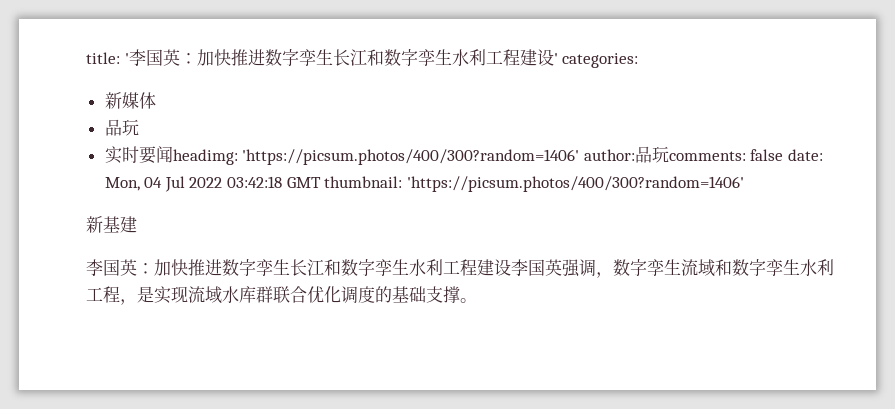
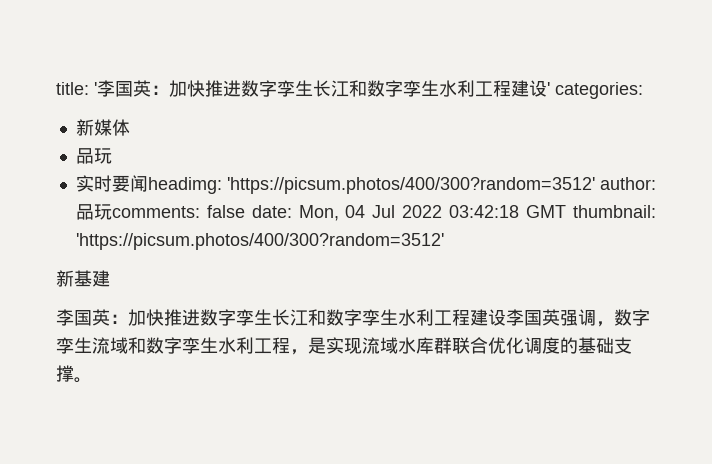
- 实时要闻headimg: 'https://picsum.photos/400/300?random=1406' author:品玩comments: false date: Mon, 04 Jul 2022 03:42:18 GMT thumbnail: 'https://picsum.photos/400/300?random=1406'
+ 实时要闻headimg: 'https://picsum.photos/400/300?random=3512' author:品玩comments: false date: Mon, 04 Jul 2022 03:42:18 GMT thumbnail: 'https://picsum.photos/400/300?random=3512'

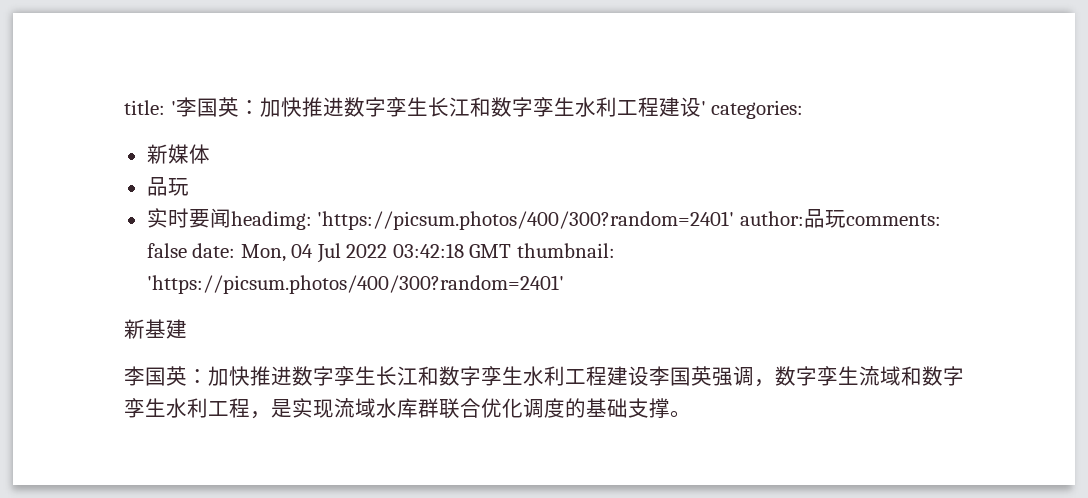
- 实时要闻headimg: 'https://picsum.photos/400/300?random=3512' author:品玩comments: false date: Mon, 04 Jul 2022 03:42:18 GMT thumbnail: 'https://picsum.photos/400/300?random=3512'
+ 实时要闻headimg: 'https://picsum.photos/400/300?random=2401' author:品玩comments: false date: Mon, 04 Jul 2022 03:42:18 GMT thumbnail: 'https://picsum.photos/400/300?random=2401'

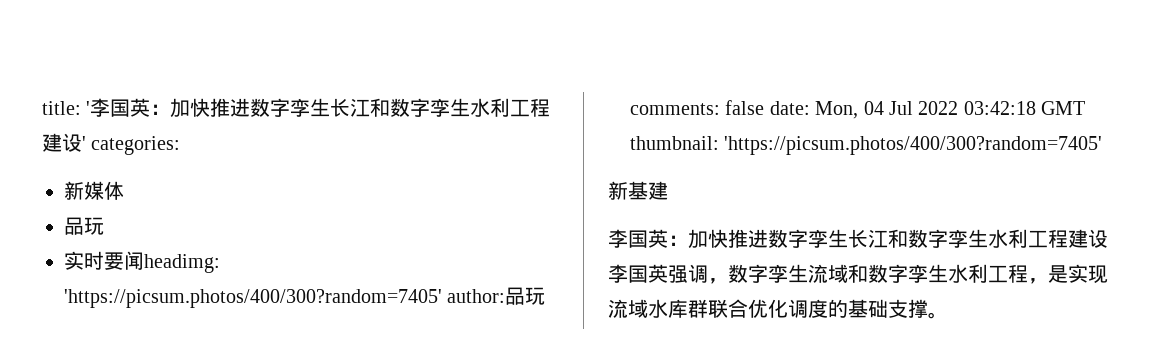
- 实时要闻headimg: 'https://picsum.photos/400/300?random=2401' author:品玩comments: false date: Mon, 04 Jul 2022 03:42:18 GMT thumbnail: 'https://picsum.photos/400/300?random=2401'
+ 实时要闻headimg: 'https://picsum.photos/400/300?random=7405' author:品玩comments: false date: Mon, 04 Jul 2022 03:42:18 GMT thumbnail: 'https://picsum.photos/400/300?random=7405'

